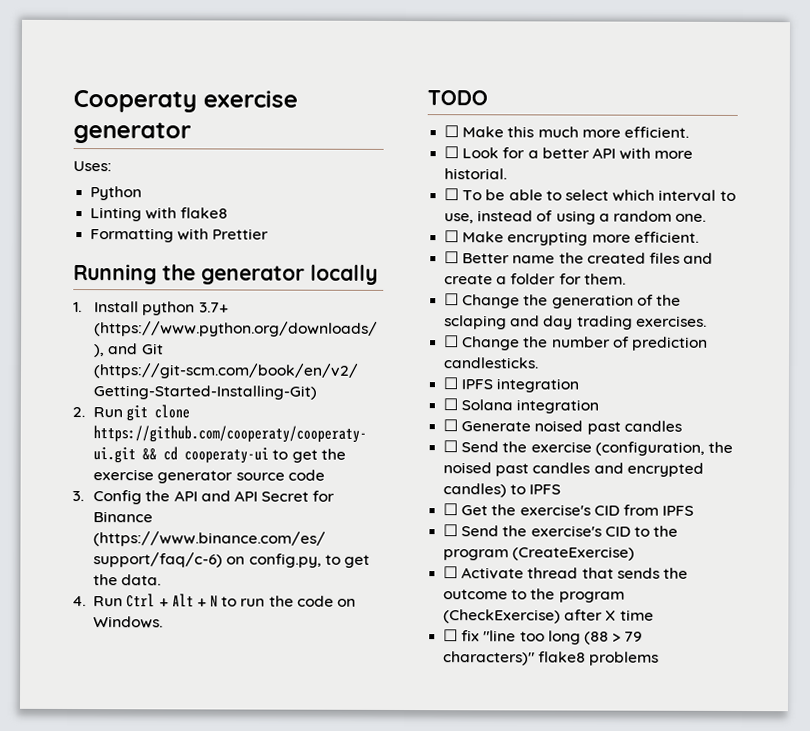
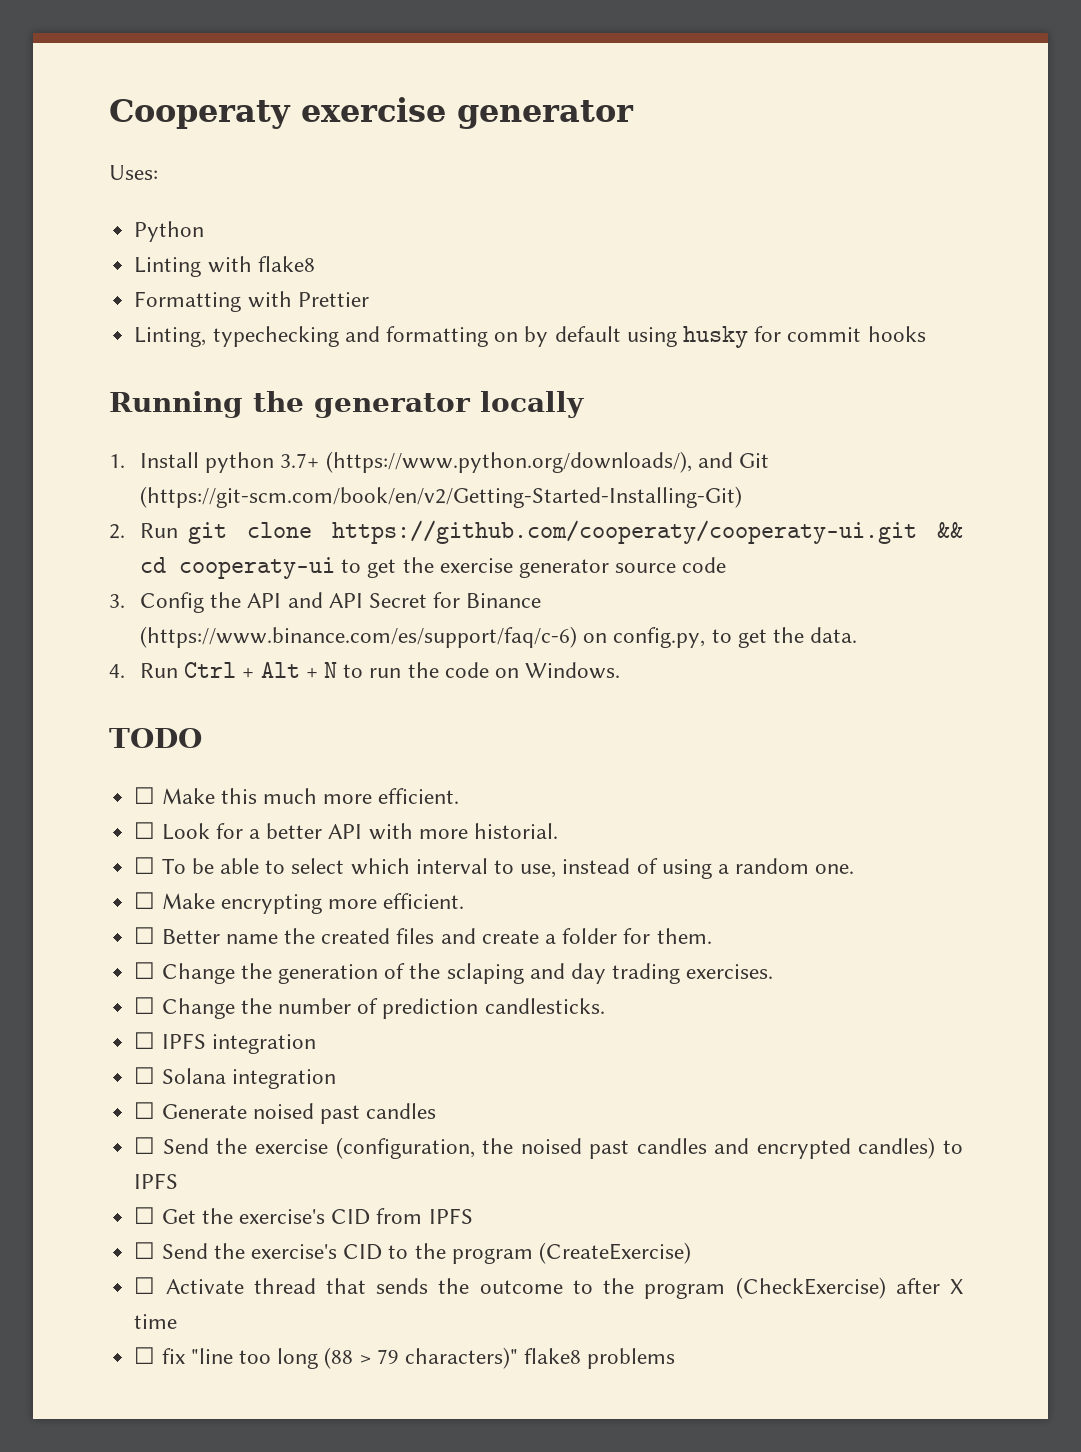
+ Linting, typechecking and formatting on by default using husky for commit hooks

